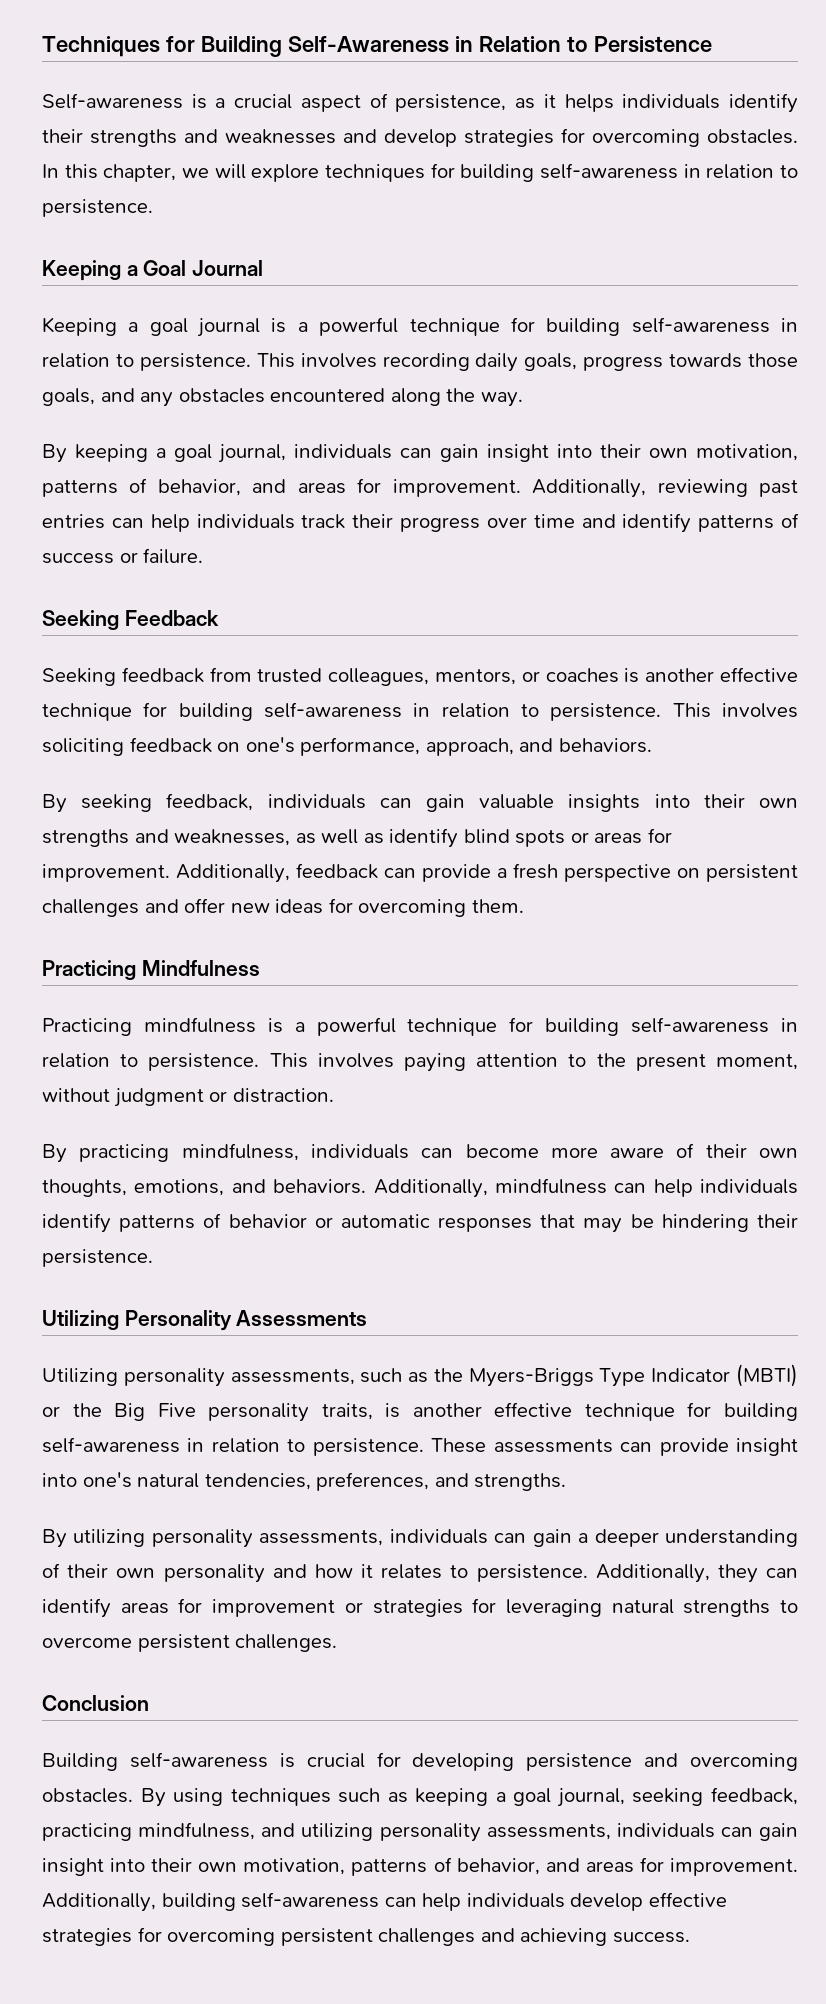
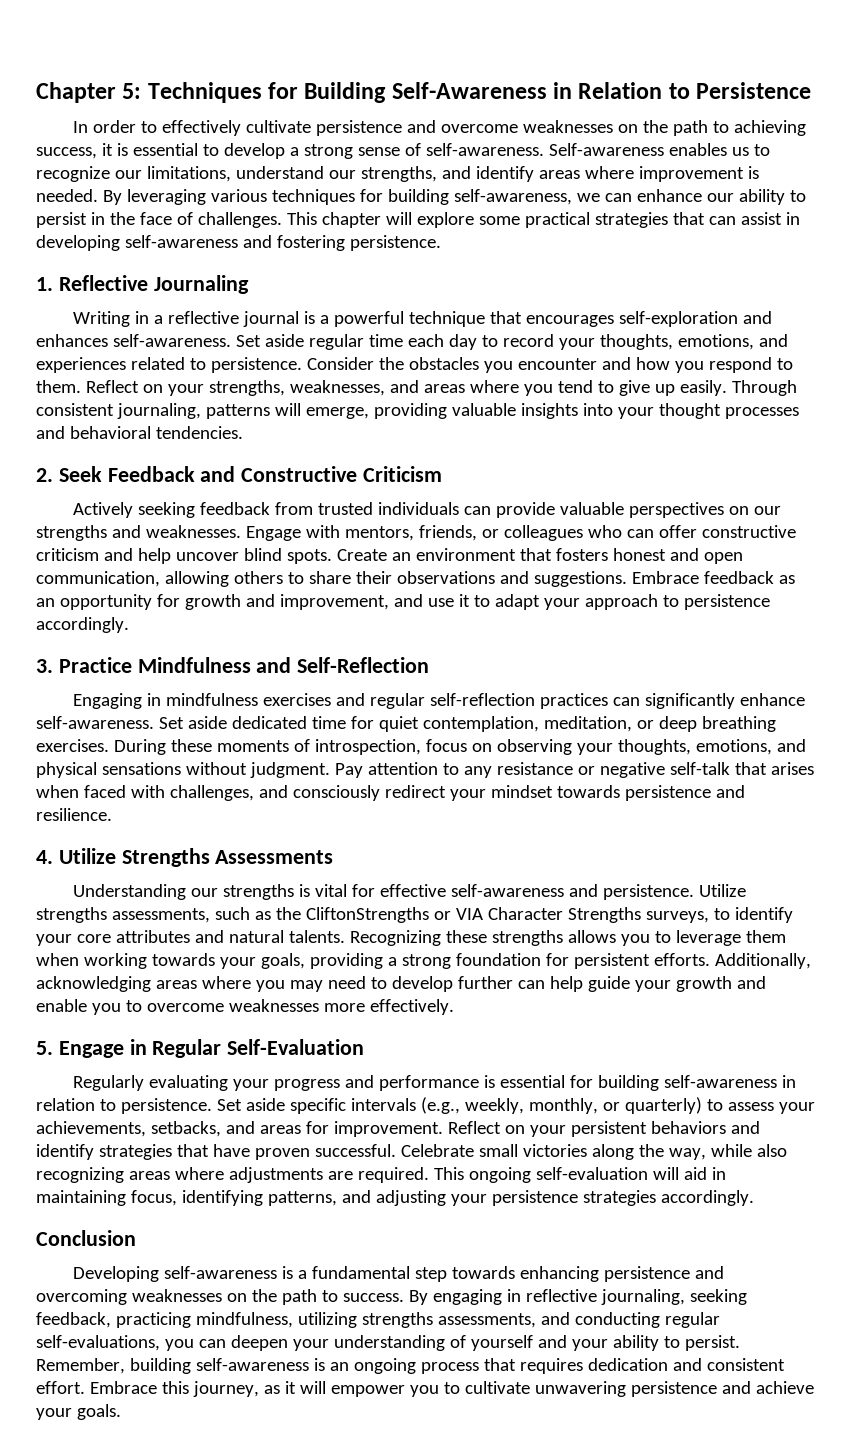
- Techniques for Building Self-Awareness in Relation to Persistence
+ Chapter 5: Techniques for Building Self-Awareness in Relation to Persistence
- Self-awareness is a crucial aspect of persistence, as it helps individuals identify their strengths and weaknesses and develop strategies for overcoming obstacles. In this chapter, we will explore techniques for building self-awareness in relation to persistence.
- Keeping a Goal Journal
- Keeping a goal journal is a powerful technique for building self-awareness in relation to persistence. This involves recording daily goals, progress towards those goals, and any obstacles encountered along the way.
- By keeping a goal journal, individuals can gain insight into their own motivation, patterns of behavior, and areas for improvement. Additionally, reviewing past entries can help individuals track their progress over time and identify patterns of success or failure.
- Seeking Feedback
- Seeking feedback from trusted colleagues, mentors, or coaches is another effective technique for building self-awareness in relation to persistence. This involves soliciting feedback on one's performance, approach, and behaviors.
- By seeking feedback, individuals can gain valuable insights into their own strengths and weaknesses, as well as identify blind spots or areas for improvement. Additionally, feedback can provide a fresh perspective on persistent challenges and offer new ideas for overcoming them.
- Practicing Mindfulness
- Practicing mindfulness is a powerful technique for building self-awareness in relation to persistence. This involves paying attention to the present moment, without judgment or distraction.
- By practicing mindfulness, individuals can become more aware of their own thoughts, emotions, and behaviors. Additionally, mindfulness can help individuals identify patterns of behavior or automatic responses that may be hindering their persistence.
- Utilizing Personality Assessments
- Utilizing personality assessments, such as the Myers-Briggs Type Indicator (MBTI) or the Big Five personality traits, is another effective technique for building self-awareness in relation to persistence. These assessments can provide insight into one's natural tendencies, preferences, and strengths.
- By utilizing personality assessments, individuals can gain a deeper understanding of their own personality and how it relates to persistence. Additionally, they can identify areas for improvement or strategies for leveraging natural strengths to overcome persistent challenges.
+ In order to effectively cultivate persistence and overcome weaknesses on the path to achieving success, it is essential to develop a strong sense of self-awareness. Self-awareness enables us to recognize our limitations, understand our strengths, and identify areas where improvement is needed. By leveraging various techniques for building self-awareness, we can enhance our ability to persist in the face of challenges. This chapter will explore some practical strategies that can assist in developing self-awareness and fostering persistence.
+ 1. Reflective Journaling
+ Writing in a reflective journal is a powerful technique that encourages self-exploration and enhances self-awareness. Set aside regular time each day to record your thoughts, emotions, and experiences related to persistence. Consider the obstacles you encounter and how you respond to them. Reflect on your strengths, weaknesses, and areas where you tend to give up easily. Through consistent journaling, patterns will emerge, providing valuable insights into your thought processes and behavioral tendencies.
+ 2. Seek Feedback and Constructive Criticism
+ Actively seeking feedback from trusted individuals can provide valuable perspectives on our strengths and weaknesses. Engage with mentors, friends, or colleagues who can offer constructive criticism and help uncover blind spots. Create an environment that fosters honest and open communication, allowing others to share their observations and suggestions. Embrace feedback as an opportunity for growth and improvement, and use it to adapt your approach to persistence accordingly.
+ 3. Practice Mindfulness and Self-Reflection
+ Engaging in mindfulness exercises and regular self-reflection practices can significantly enhance self-awareness. Set aside dedicated time for quiet contemplation, meditation, or deep breathing exercises. During these moments of introspection, focus on observing your thoughts, emotions, and physical sensations without judgment. Pay attention to any resistance or negative self-talk that arises when faced with challenges, and consciously redirect your mindset towards persistence and resilience.
+ 4. Utilize Strengths Assessments
+ Understanding our strengths is vital for effective self-awareness and persistence. Utilize strengths assessments, such as the CliftonStrengths or VIA Character Strengths surveys, to identify your core attributes and natural talents. Recognizing these strengths allows you to leverage them when working towards your goals, providing a strong foundation for persistent efforts. Additionally, acknowledging areas where you may need to develop further can help guide your growth and enable you to overcome weaknesses more effectively.
+ 5. Engage in Regular Self-Evaluation
+ Regularly evaluating your progress and performance is essential for building self-awareness in relation to persistence. Set aside specific intervals (e.g., weekly, monthly, or quarterly) to assess your achievements, setbacks, and areas for improvement. Reflect on your persistent behaviors and identify strategies that have proven successful. Celebrate small victories along the way, while also recognizing areas where adjustments are required. This ongoing self-evaluation will aid in maintaining focus, identifying patterns, and adjusting your persistence strategies accordingly.
- Building self-awareness is crucial for developing persistence and overcoming obstacles. By using techniques such as keeping a goal journal, seeking feedback, practicing mindfulness, and utilizing personality assessments, individuals can gain insight into their own motivation, patterns of behavior, and areas for improvement. Additionally, building self-awareness can help individuals develop effective strategies for overcoming persistent challenges and achieving success.
+ Developing self-awareness is a fundamental step towards enhancing persistence and overcoming weaknesses on the path to success. By engaging in reflective journaling, seeking feedback, practicing mindfulness, utilizing strengths assessments, and conducting regular self-evaluations, you can deepen your understanding of yourself and your ability to persist. Remember, building self-awareness is an ongoing process that requires dedication and consistent effort. Embrace this journey, as it will empower you to cultivate unwavering persistence and achieve your goals.

